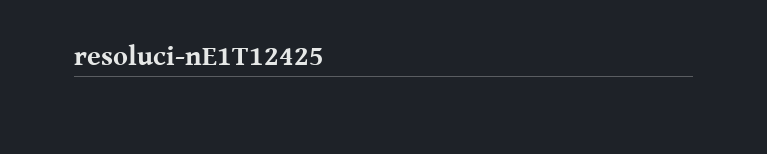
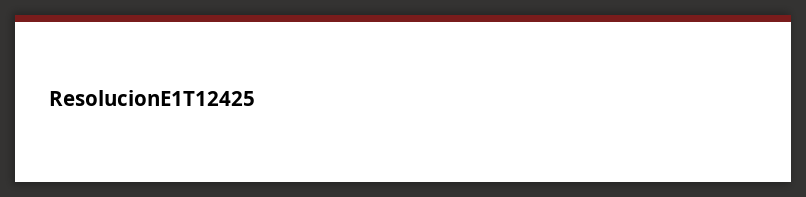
- resoluci-nE1T12425
+ ResolucionE1T12425

